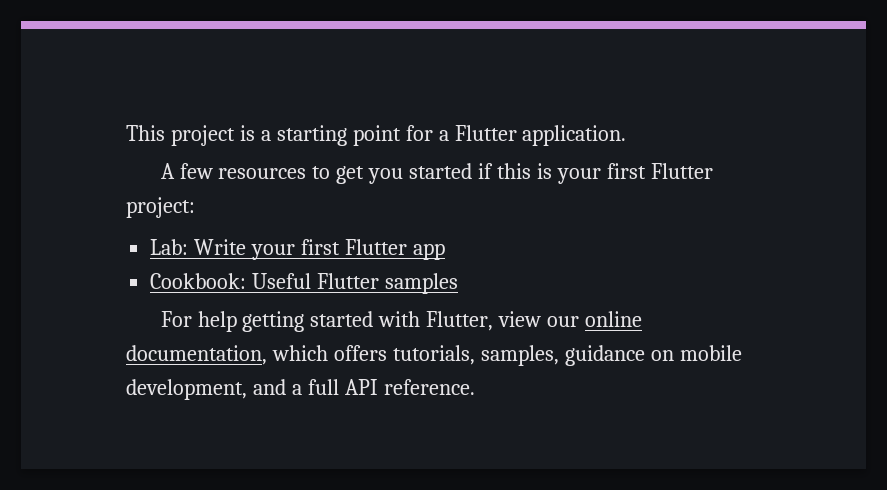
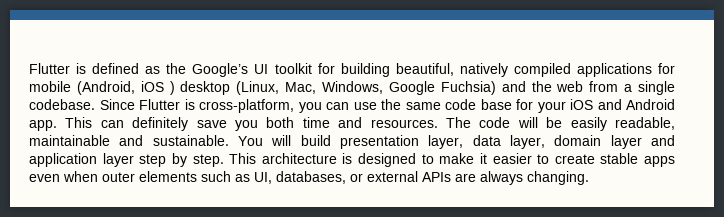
- This project is a starting point for a Flutter application.
- A few resources to get you started if this is your first Flutter project:
- Lab: Write your first Flutter app
- Cookbook: Useful Flutter samples
- For help getting started with Flutter, view our online documentation, which offers tutorials, samples, guidance on mobile development, and a full API reference.
+ Flutter is defined as the Google’s UI toolkit for building beautiful, natively compiled applications for mobile (Android, iOS ) desktop (Linux, Mac, Windows, Google Fuchsia) and the web from a single codebase. Since Flutter is cross-platform, you can use the same code base for your iOS and Android app. This can definitely save you both time and resources. The code will be easily readable, maintainable and sustainable. You will build presentation layer, data layer, domain layer and application layer step by step. This architecture is designed to make it easier to create stable apps even when outer elements such as UI, databases, or external APIs are always changing.

